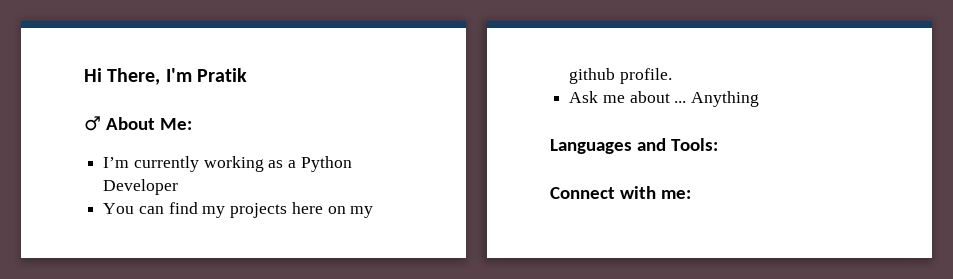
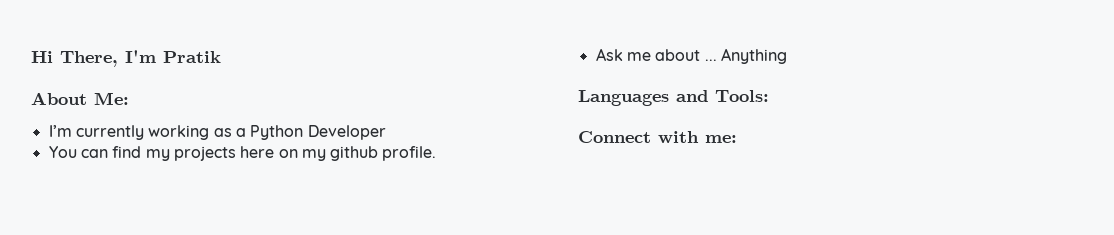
- ♂ About Me:
+ About Me:

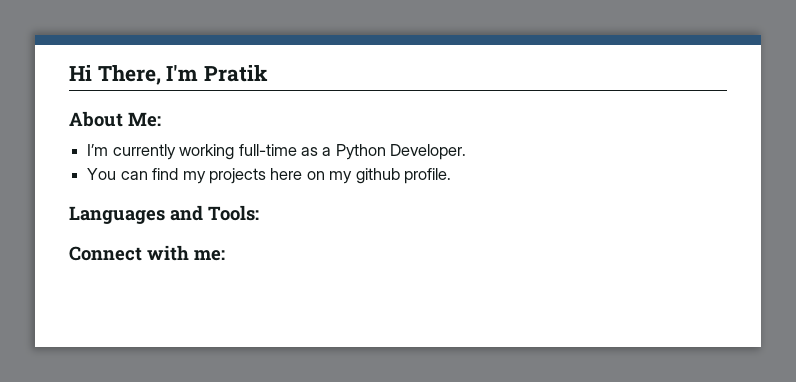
- I’m currently working as a Python Developer
+ I’m currently working full-time as a Python Developer.
- Ask me about ... Anything

